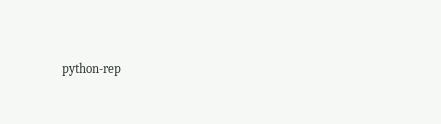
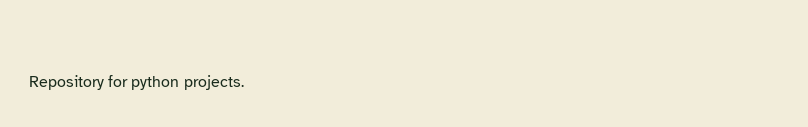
- python-rep
+ Repository for python projects.

